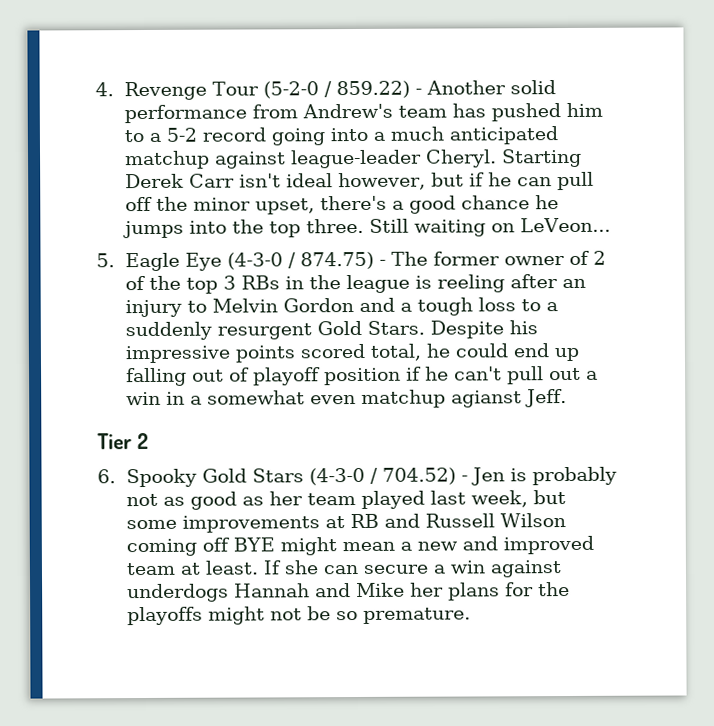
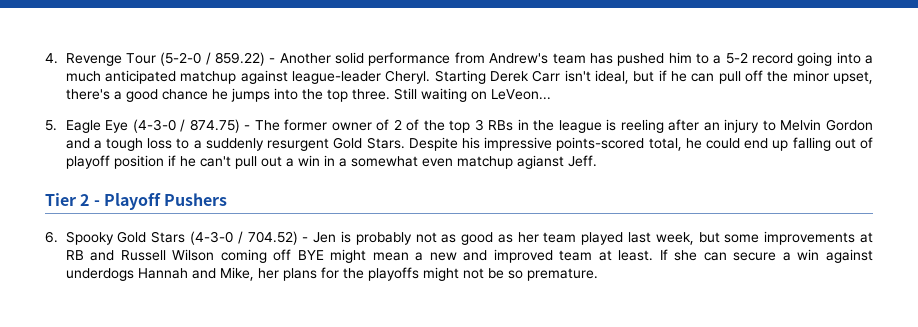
- Starting Derek Carr isn't ideal however, but if he can pull off the minor upset, there's a good chance he jumps into the top three.
+ Starting Derek Carr isn't ideal, but if he can pull off the minor upset, there's a good chance he jumps into the top three.
- Despite his impressive points scored total, he could end up falling out of playoff position if he can't pull out a win in a somewhat even matchup agianst Jeff.
+ Despite his impressive points-scored total, he could end up falling out of playoff position if he can't pull out a win in a somewhat even matchup agianst Jeff.
- Tier 2
+ Tier 2 - Playoff Pushers
- If she can secure a win against underdogs Hannah and Mike her plans for the playoffs might not be so premature.
+ If she can secure a win against underdogs Hannah and Mike, her plans for the playoffs might not be so premature.

